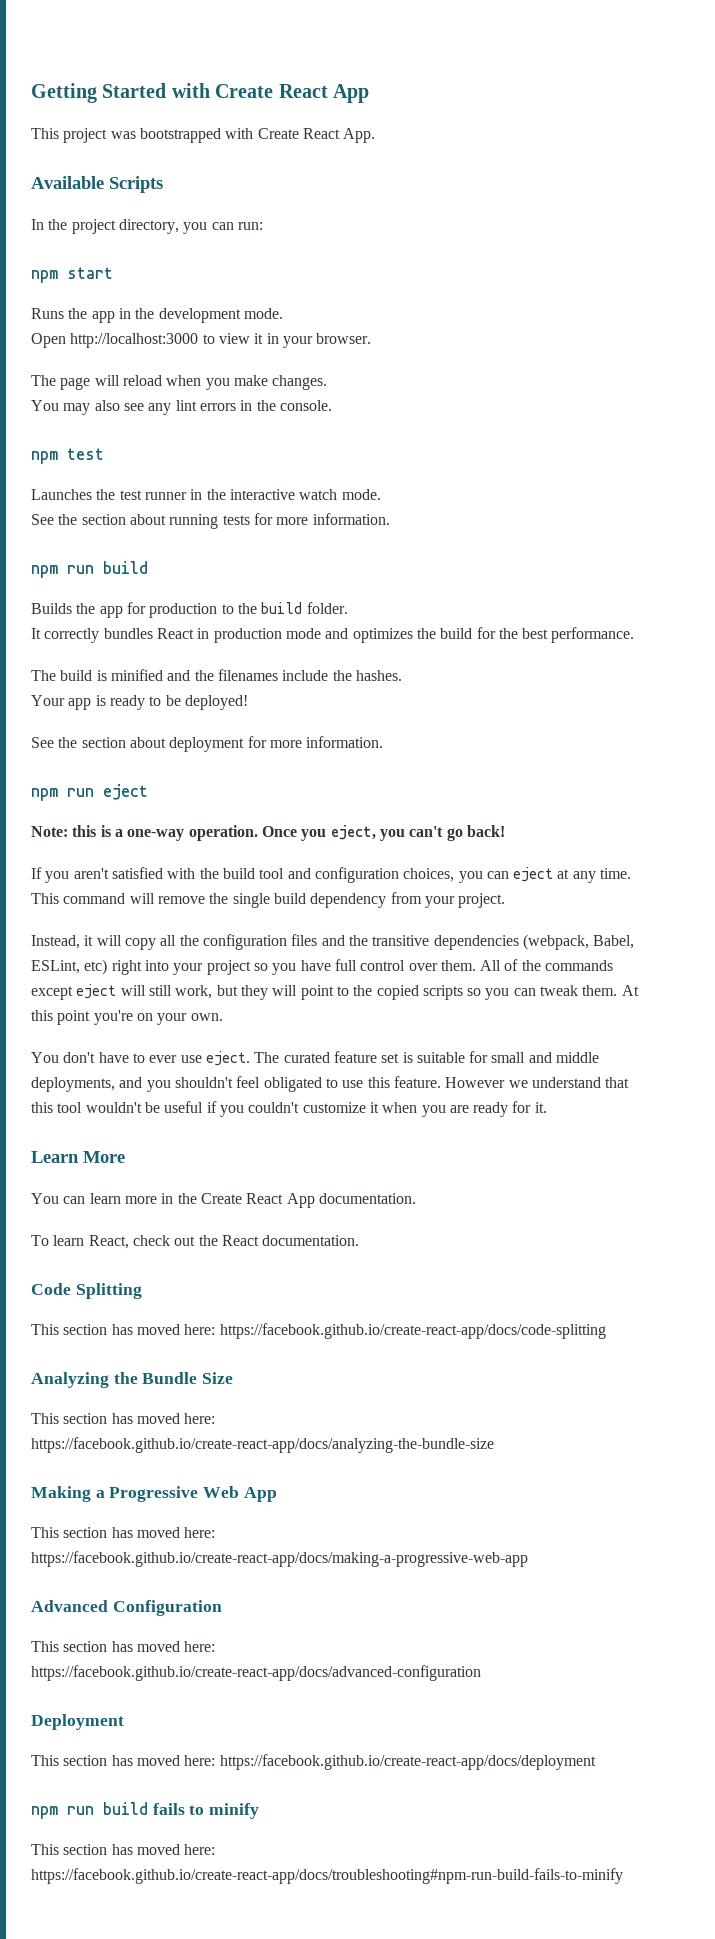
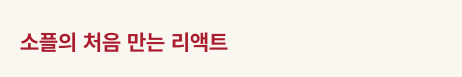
- Getting Started with Create React App
- This project was bootstrapped with Create React App.
- Available Scripts
- In the project directory, you can run:
- npm start
- Runs the app in the development mode.
- Open http://localhost:3000 to view it in your browser.
- The page will reload when you make changes.
- You may also see any lint errors in the console.
- npm test
- Launches the test runner in the interactive watch mode.
- See the section about running tests for more information.
- npm run build
- Builds the app for production to the build folder.
- It correctly bundles React in production mode and optimizes the build for the best performance.
- The build is minified and the filenames include the hashes.
- Your app is ready to be deployed!
- See the section about deployment for more information.
- npm run eject
- Note: this is a one-way operation. Once you eject, you can't go back!
- If you aren't satisfied with the build tool and configuration choices, you can eject at any time. This command will remove the single build dependency from your project.
- Instead, it will copy all the configuration files and the transitive dependencies (webpack, Babel, ESLint, etc) right into your project so you have full control over them. All of the commands except eject will still work, but they will point to the copied scripts so you can tweak them. At this point you're on your own.
- You don't have to ever use eject. The curated feature set is suitable for small and middle deployments, and you shouldn't feel obligated to use this feature. However we understand that this tool wouldn't be useful if you couldn't customize it when you are ready for it.
- Learn More
- You can learn more in the Create React App documentation.
- To learn React, check out the React documentation.
- Code Splitting
- This section has moved here: https://facebook.github.io/create-react-app/docs/code-splitting
- Analyzing the Bundle Size
- This section has moved here: https://facebook.github.io/create-react-app/docs/analyzing-the-bundle-size
- Making a Progressive Web App
- This section has moved here: https://facebook.github.io/create-react-app/docs/making-a-progressive-web-app
- Advanced Configuration
- This section has moved here: https://facebook.github.io/create-react-app/docs/advanced-configuration
- Deployment
- This section has moved here: https://facebook.github.io/create-react-app/docs/deployment
- npm run build fails to minify
- This section has moved here: https://facebook.github.io/create-react-app/docs/troubleshooting#npm-run-build-fails-to-minify
+ 소플의 처음 만는 리액트

